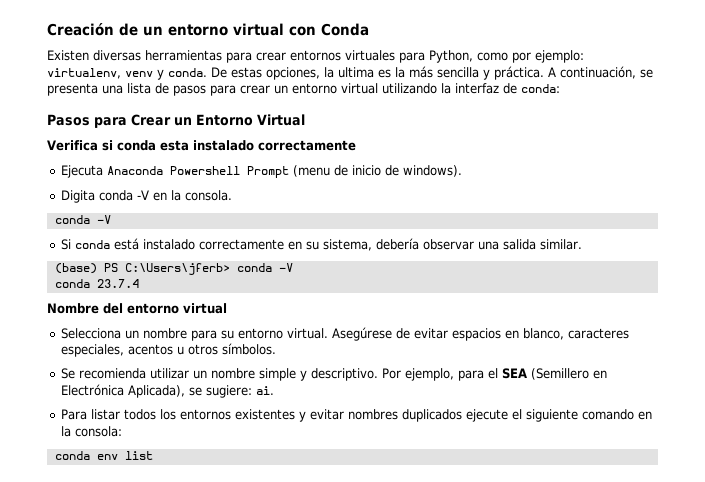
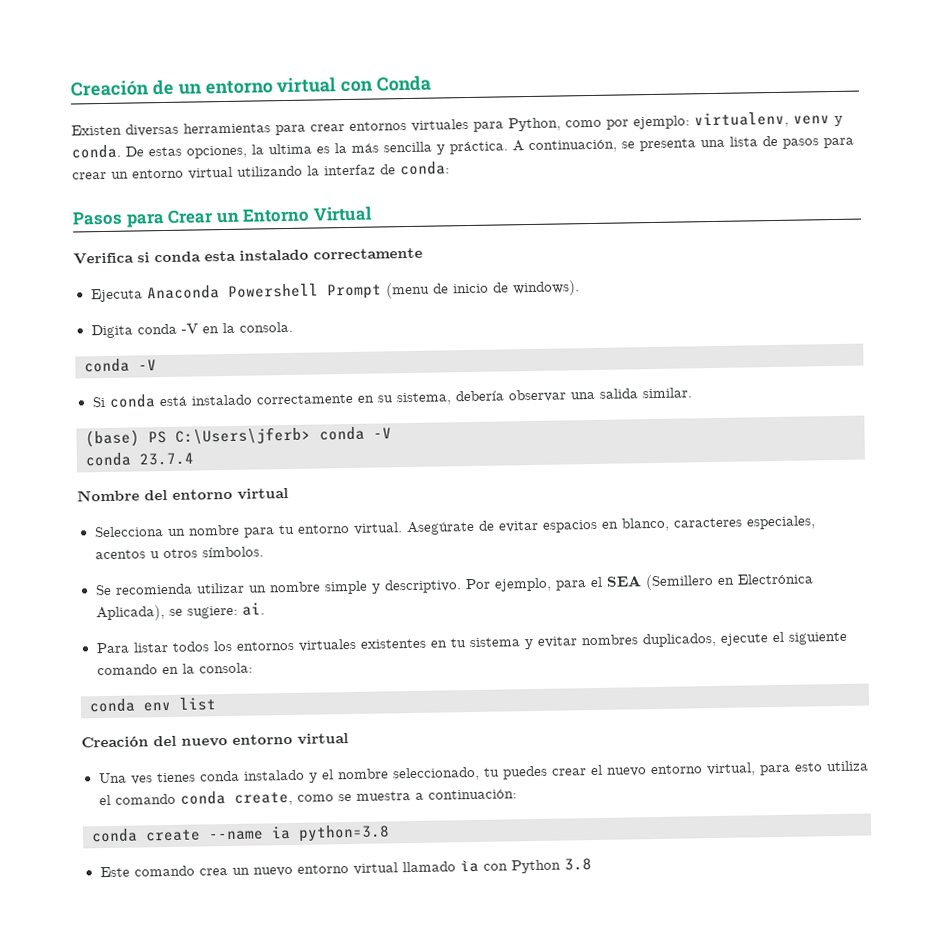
- Selecciona un nombre para su entorno virtual.
+ Selecciona un nombre para tu entorno virtual.
- Asegúrese de evitar espacios en blanco, caracteres especiales, acentos u otros símbolos.
+ Asegúrate de evitar espacios en blanco, caracteres especiales, acentos u otros símbolos.
- Para listar todos los entornos existentes y evitar nombres duplicados ejecute el siguiente comando en la consola:
+ Para listar todos los entornos virtuales existentes en tu sistema y evitar nombres duplicados, ejecute el siguiente comando en la consola:
+ Creación del nuevo entorno virtual
+ Una ves tienes conda instalado y el nombre seleccionado, tu puedes crear el nuevo entorno virtual, para esto utiliza el comando conda create, como se muestra a continuación:
+ conda create --name ia python=3.8
+ Este comando crea un nuevo entorno virtual llamado ìa con Python 3.8

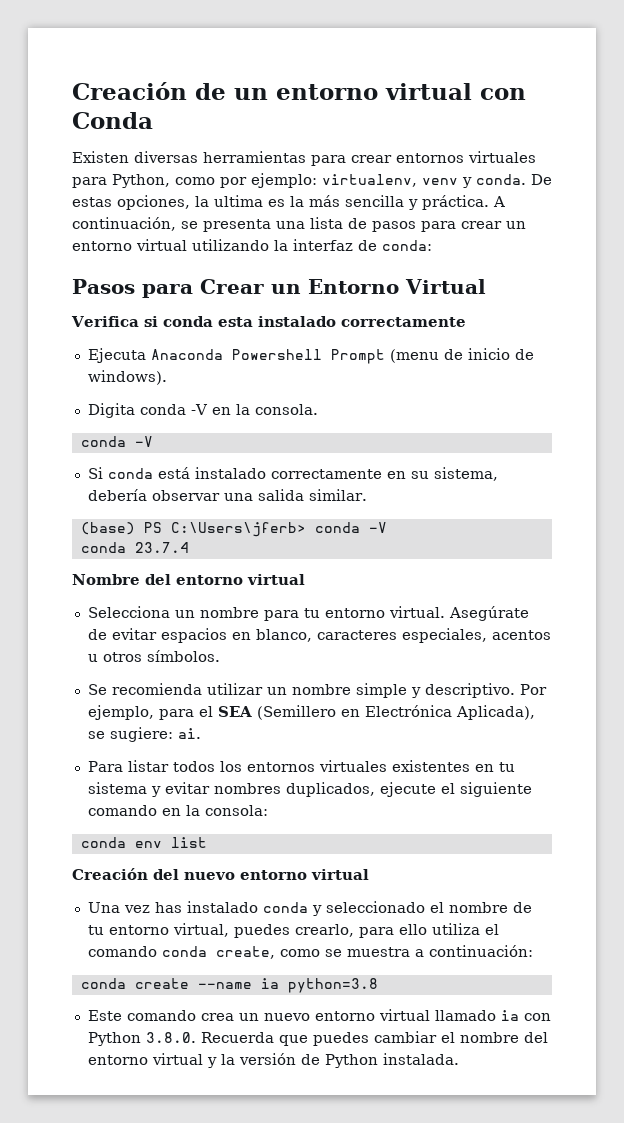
- Una ves tienes conda instalado y el nombre seleccionado, tu puedes crear el nuevo entorno virtual, para esto utiliza el comando conda create, como se muestra a continuación:
+ Una vez has instalado conda y seleccionado el nombre de tu entorno virtual, puedes crearlo, para ello utiliza el comando conda create, como se muestra a continuación:
- Este comando crea un nuevo entorno virtual llamado ìa con Python 3.8
+ Este comando crea un nuevo entorno virtual llamado ia con Python 3.8.0. Recuerda que puedes cambiar el nombre del entorno virtual y la versión de Python instalada.

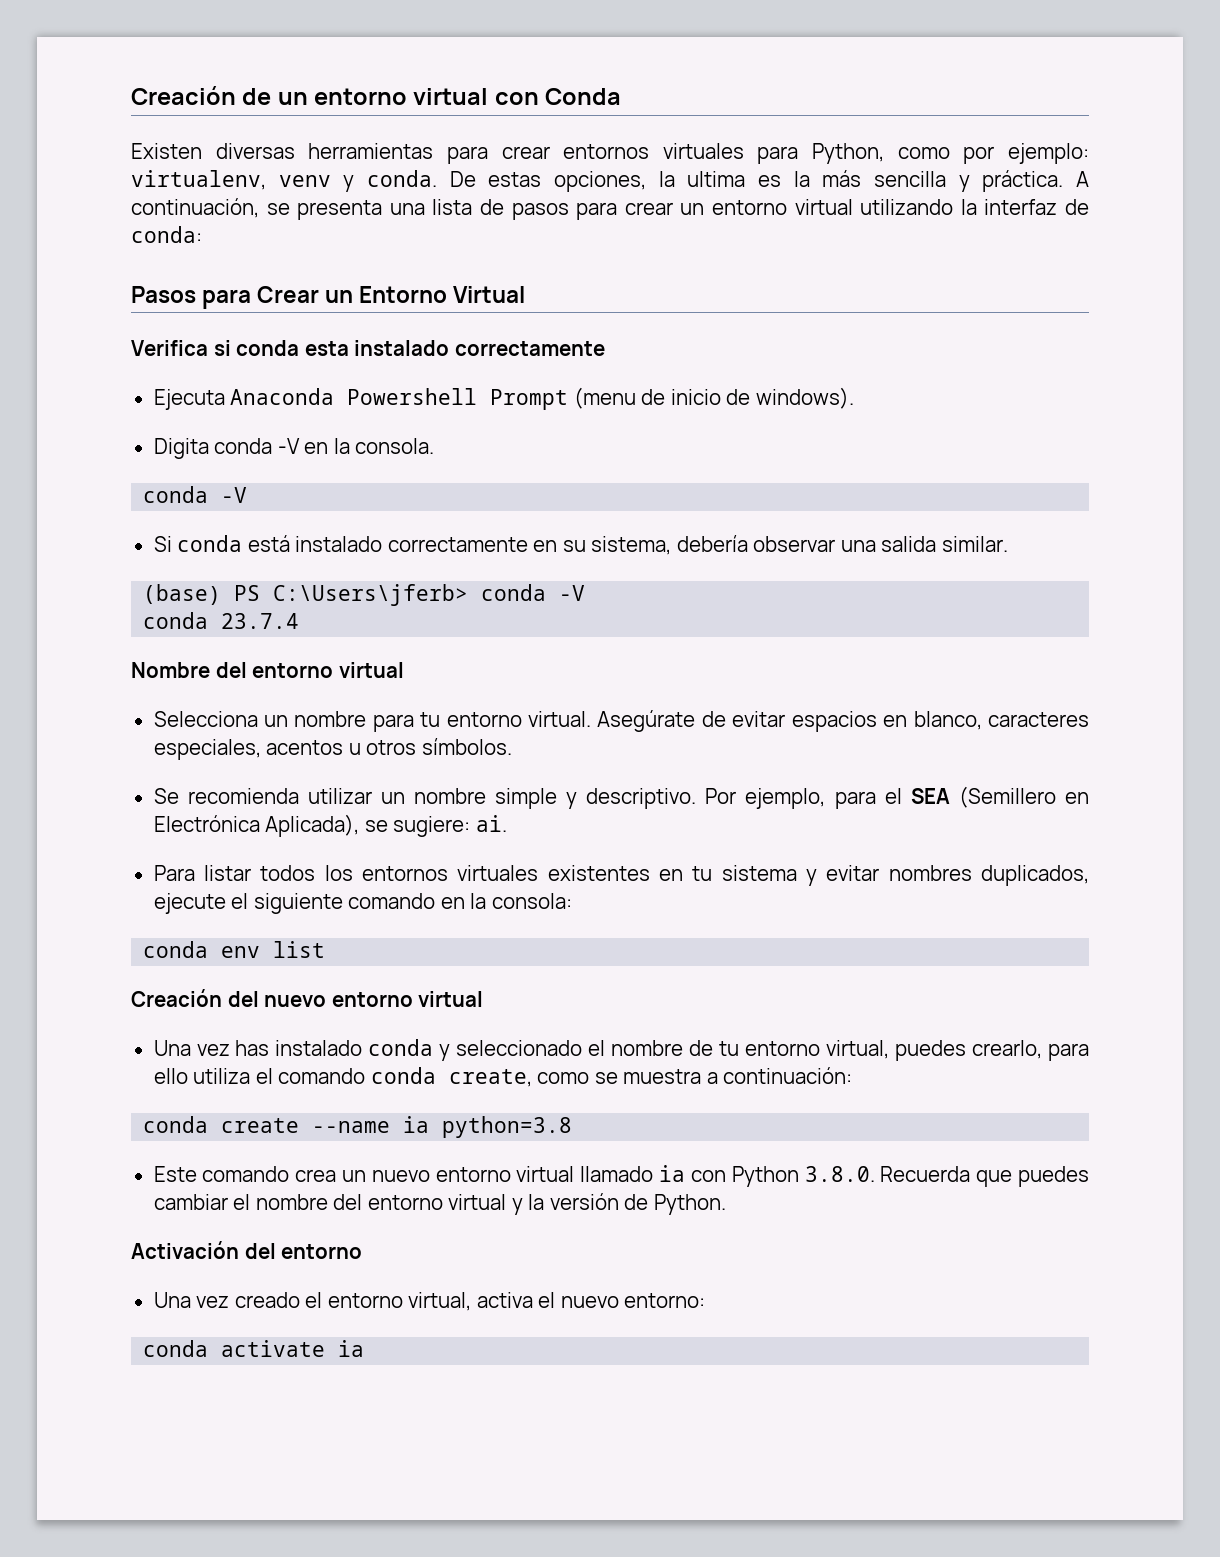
- Este comando crea un nuevo entorno virtual llamado ia con Python 3.8.0. Recuerda que puedes cambiar el nombre del entorno virtual y la versión de Python instalada.
+ Este comando crea un nuevo entorno virtual llamado ia con Python 3.8.0. Recuerda que puedes cambiar el nombre del entorno virtual y la versión de Python.
+ Activación del entorno
+ Una vez creado el entorno virtual, activa el nuevo entorno:
+ conda activate ia

